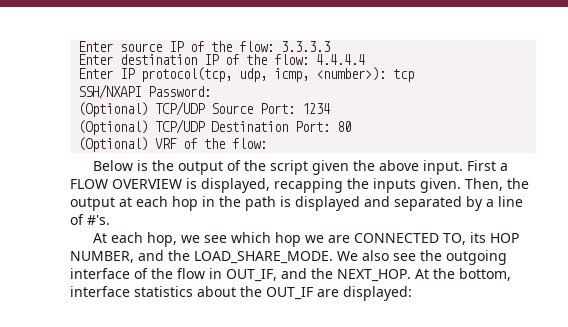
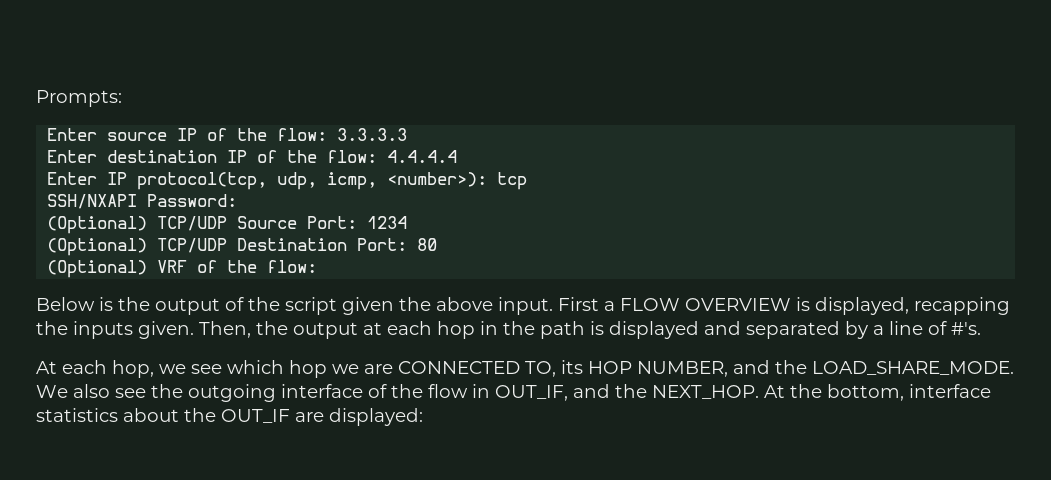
+ Prompts:

